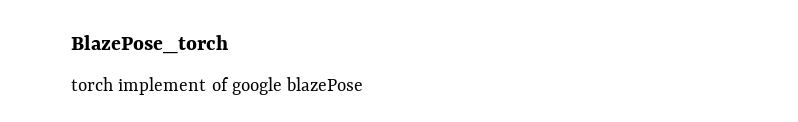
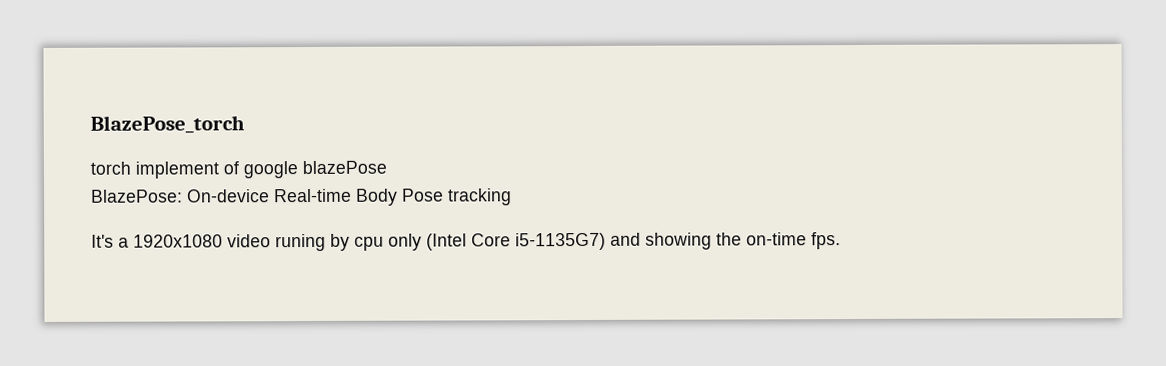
+ BlazePose: On-device Real-time Body Pose tracking
+ It's a 1920x1080 video runing by cpu only (Intel Core i5-1135G7) and showing the on-time fps.

